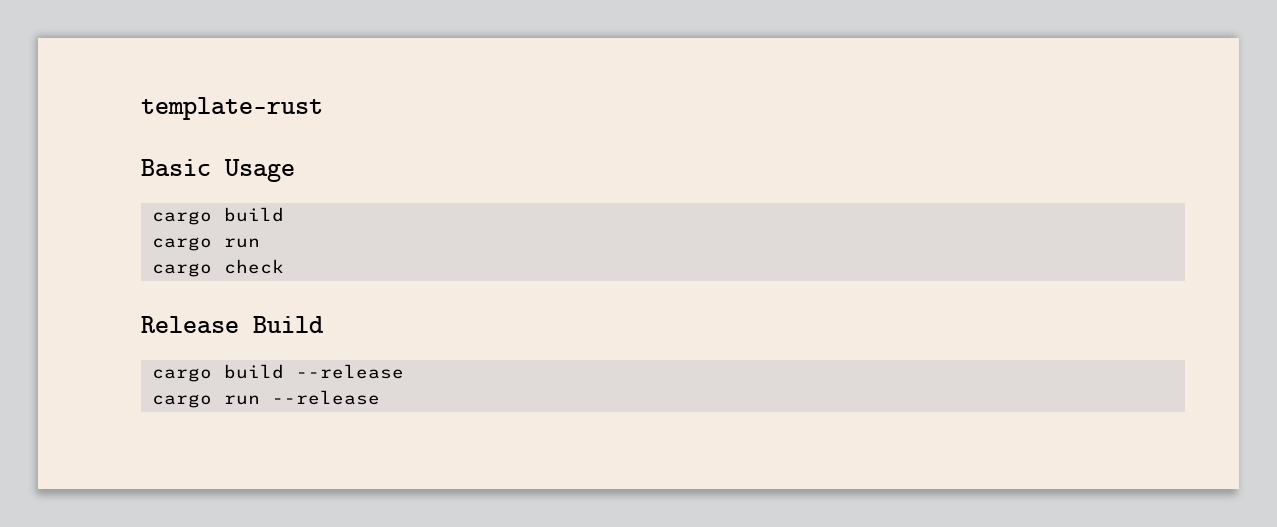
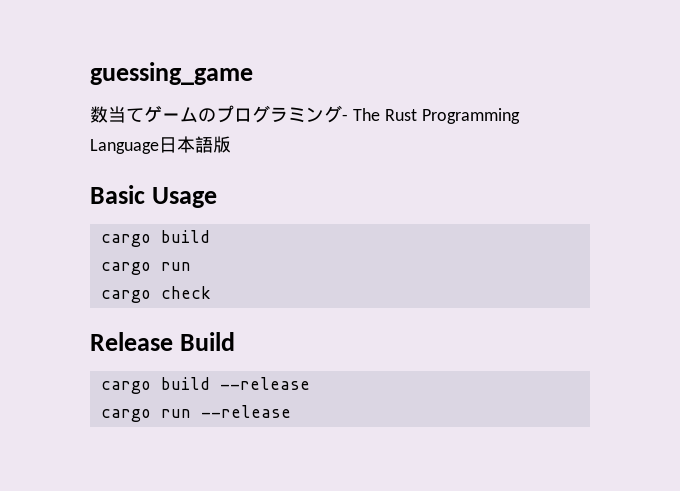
- template-rust
+ guessing_game
+ 数当てゲームのプログラミング- The Rust Programming Language日本語版

